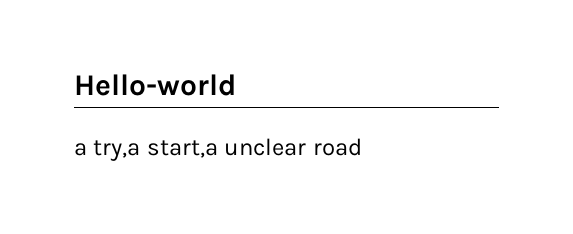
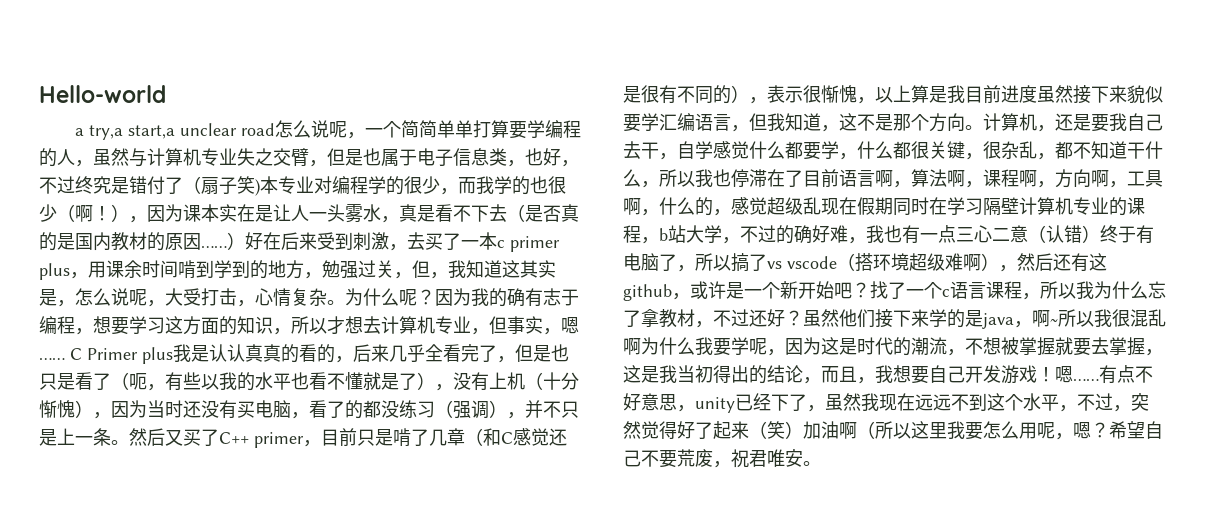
- a try,a start,a unclear road
+ a try,a start,a unclear road怎么说呢，一个简简单单打算要学编程的人，虽然与计算机专业失之交臂，但是也属于电子信息类，也好，不过终究是错付了（扇子笑)本专业对编程学的很少，而我学的也很少（啊！），因为课本实在是让人一头雾水，真是看不下去（是否真的是国内教材的原因……）好在后来受到刺激，去买了一本c primer plus，用课余时间啃到学到的地方，勉强过关，但，我知道这其实是，怎么说呢，大受打击，心情复杂。为什么呢？因为我的确有志于编程，想要学习这方面的知识，所以才想去计算机专业，但事实，嗯…… C Primer plus我是认认真真的看的，后来几乎全看完了，但是也只是看了（呃，有些以我的水平也看不懂就是了），没有上机（十分惭愧），因为当时还没有买电脑，看了的都没练习（强调），并不只是上一条。然后又买了C++ primer，目前只是啃了几章（和C感觉还是很有不同的），表示很惭愧，以上算是我目前进度虽然接下来貌似要学汇编语言，但我知道，这不是那个方向。计算机，还是要我自己去干，自学感觉什么都要学，什么都很关键，很杂乱，都不知道干什么，所以我也停滞在了目前语言啊，算法啊，课程啊，方向啊，工具啊，什么的，感觉超级乱现在假期同时在学习隔壁计算机专业的课程，b站大学，不过的确好难，我也有一点三心二意（认错）终于有电脑了，所以搞了vs vscode（搭环境超级难啊），然后还有这github，或许是一个新开始吧？找了一个c语言课程，所以我为什么忘了拿教材，不过还好？虽然他们接下来学的是java，啊~所以我很混乱啊为什么我要学呢，因为这是时代的潮流，不想被掌握就要去掌握，这是我当初得出的结论，而且，我想要自己开发游戏！嗯……有点不好意思，unity已经下了，虽然我现在远远不到这个水平，不过，突然觉得好了起来（笑）加油啊（所以这里我要怎么用呢，嗯？希望自己不要荒废，祝君唯安。

